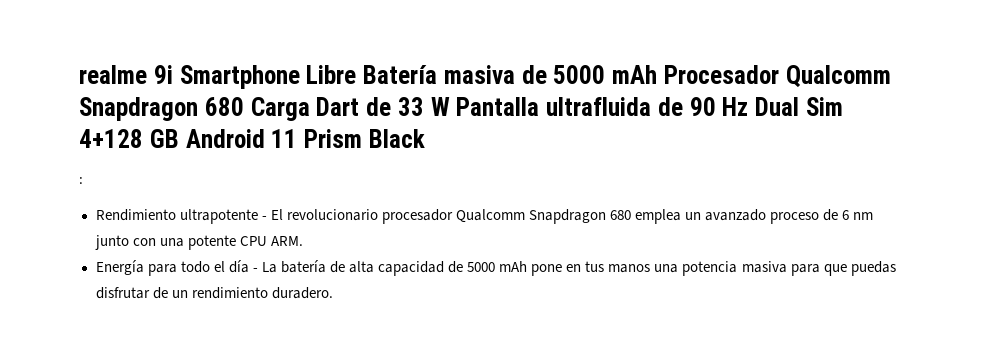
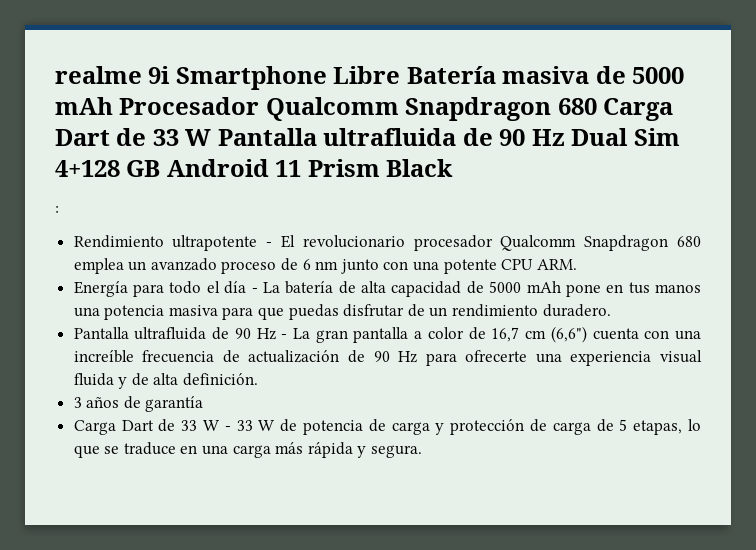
+ Pantalla ultrafluida de 90 Hz - La gran pantalla a color de 16,7 cm (6,6") cuenta con una increíble frecuencia de actualización de 90 Hz para ofrecerte una experiencia visual fluida y de alta definición.
+ 3 años de garantía
+ Carga Dart de 33 W - 33 W de potencia de carga y protección de carga de 5 etapas, lo que se traduce en una carga más rápida y segura.

